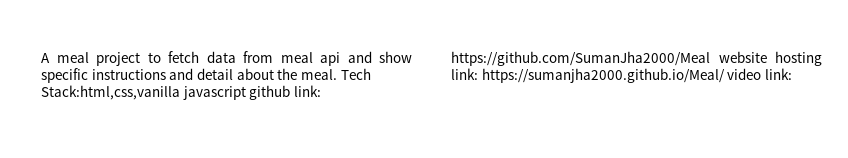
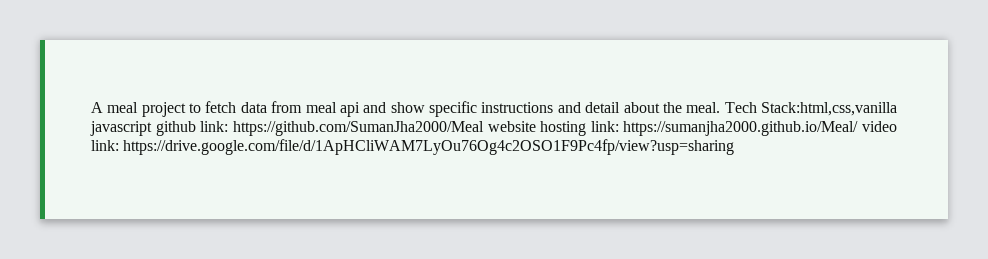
- Tech Stack:html,css,vanilla javascript github link: https://github.com/SumanJha2000/Meal website hosting link: https://sumanjha2000.github.io/Meal/ video link:
+ Tech Stack:html,css,vanilla javascript github link: https://github.com/SumanJha2000/Meal website hosting link: https://sumanjha2000.github.io/Meal/ video link: https://drive.google.com/file/d/1ApHCliWAM7LyOu76Og4c2OSO1F9Pc4fp/view?usp=sharing

